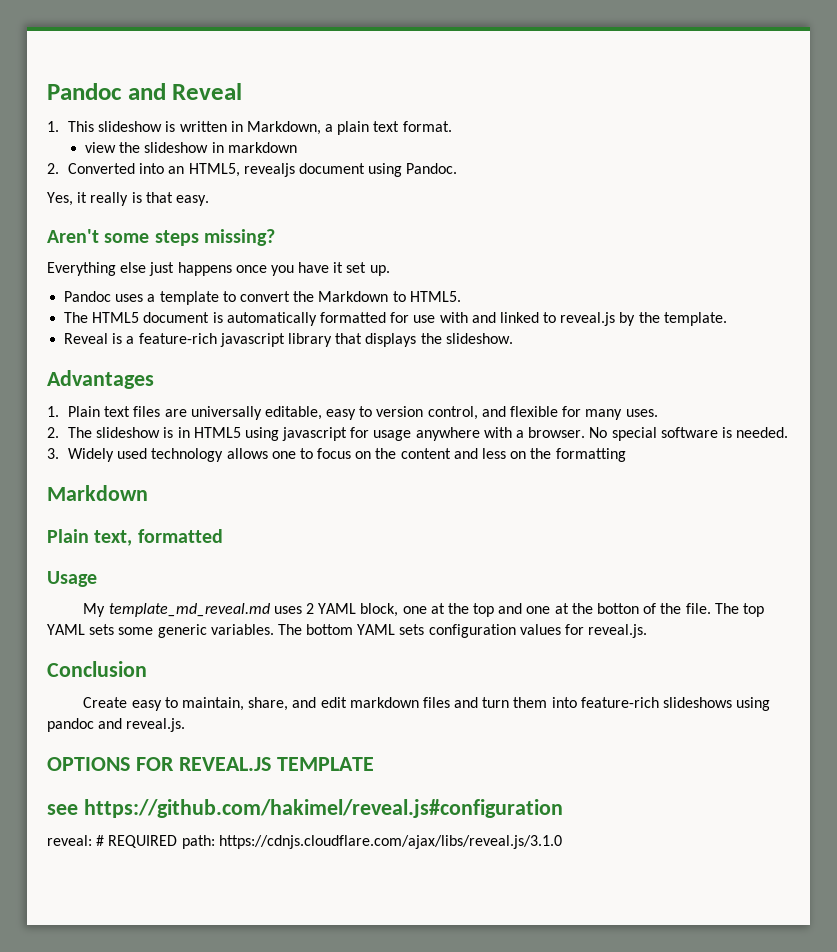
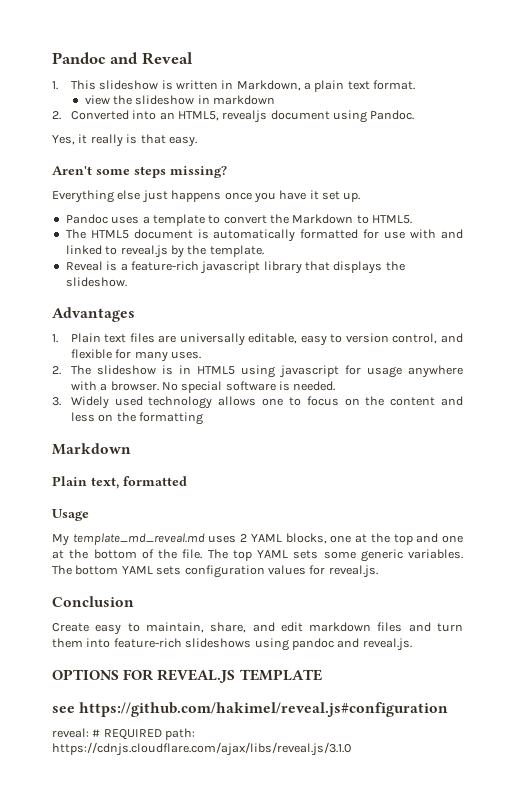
- My template_md_reveal.md uses 2 YAML block, one at the top and one at the botton of the file.
+ My template_md_reveal.md uses 2 YAML blocks, one at the top and one at the bottom of the file.

